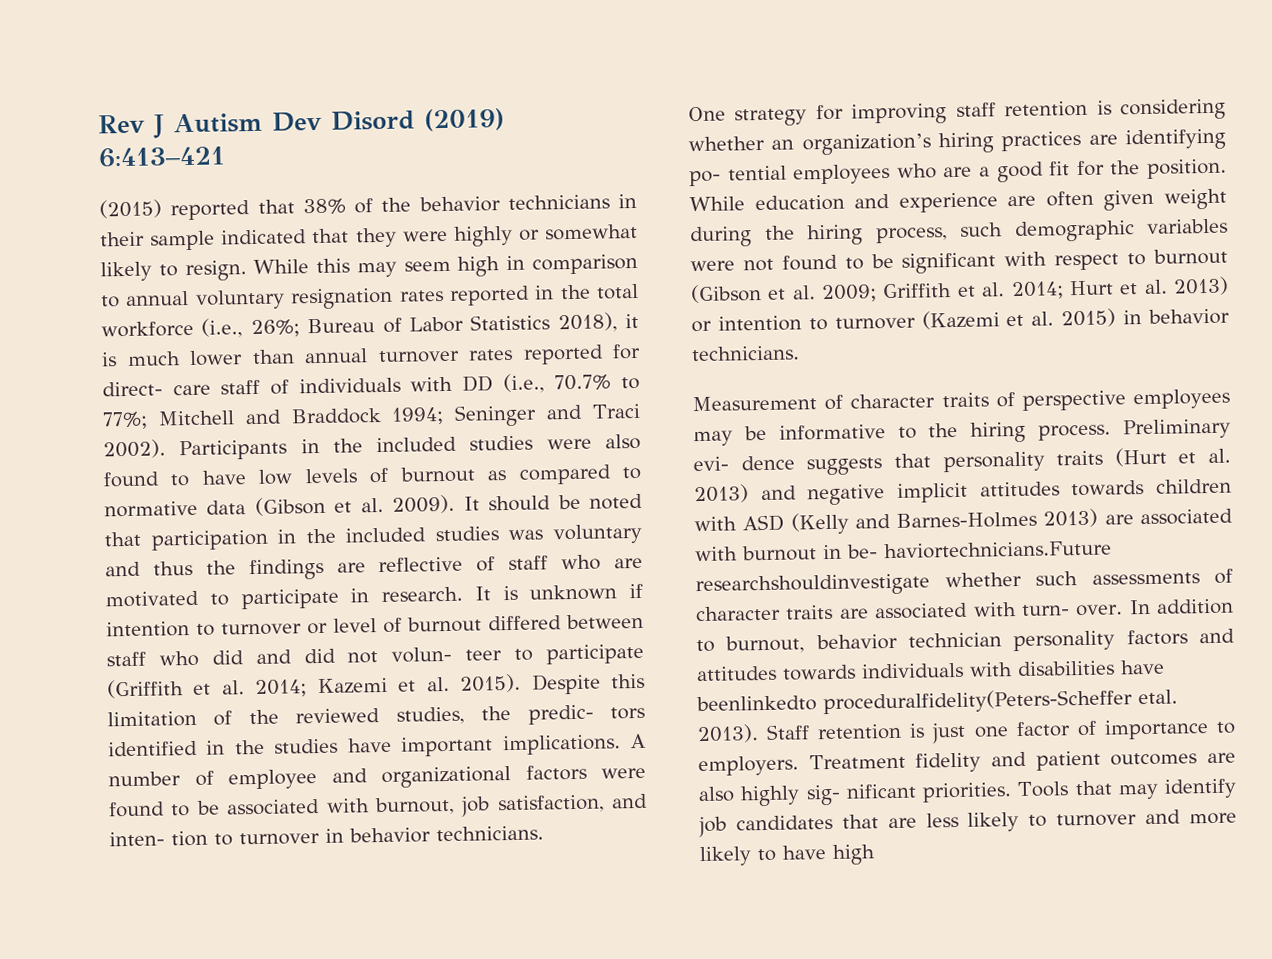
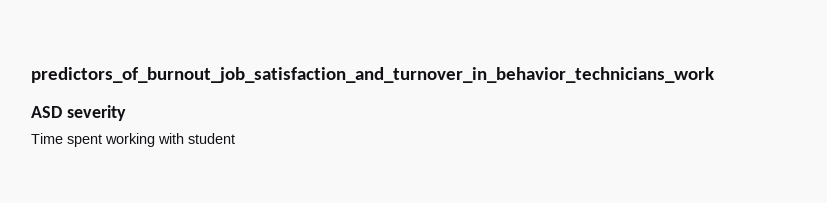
- Rev J Autism Dev Disord (2019) 6:413–421
- (2015) reported that 38% of the behavior technicians in their sample indicated that they were highly or somewhat likely to resign. While this may seem high in comparison to annual voluntary resignation rates reported in the total workforce (i.e., 26%; Bureau of Labor Statistics 2018), it is much lower than annual turnover rates reported for direct- care staff of individuals with DD (i.e., 70.7% to 77%; Mitchell and Braddock 1994; Seninger and Traci 2002). Participants in the included studies were also found to have low levels of burnout as compared to normative data (Gibson et al. 2009). It should be noted that participation in the included studies was voluntary and thus the findings are reflective of staff who are motivated to participate in research. It is unknown if intention to turnover or level of burnout differed between staff who did and did not volun- teer to participate (Griffith et al. 2014; Kazemi et al. 2015). Despite this limitation of the reviewed studies, the predic- tors identified in the studies have important implications. A number of employee and organizational factors were found to be associated with burnout, job satisfaction, and inten- tion to turnover in behavior technicians.
- One strategy for improving staff retention is considering whether an organization’s hiring practices are identifying po- tential employees who are a good fit for the position. While education and experience are often given weight during the hiring process, such demographic variables were not found to be significant with respect to burnout (Gibson et al. 2009; Griffith et al. 2014; Hurt et al. 2013) or intention to turnover (Kazemi et al. 2015) in behavior technicians.
- Measurement of character traits of perspective employees may be informative to the hiring process. Preliminary evi- dence suggests that personality traits (Hurt et al. 2013) and negative implicit attitudes towards children with ASD (Kelly and Barnes-Holmes 2013) are associated with burnout in be- haviortechnicians.Future researchshouldinvestigate whether such assessments of character traits are associated with turn- over. In addition to burnout, behavior technician personality factors and attitudes towards individuals with disabilities have beenlinkedto proceduralfidelity(Peters-Scheffer etal. 2013). Staff retention is just one factor of importance to employers. Treatment fidelity and patient outcomes are also highly sig- nificant priorities. Tools that may identify job candidates that are less likely to turnover and more likely to have high
+ predictors_of_burnout_job_satisfaction_and_turnover_in_behavior_technicians_work
+ ASD severity
+ Time spent working with student

